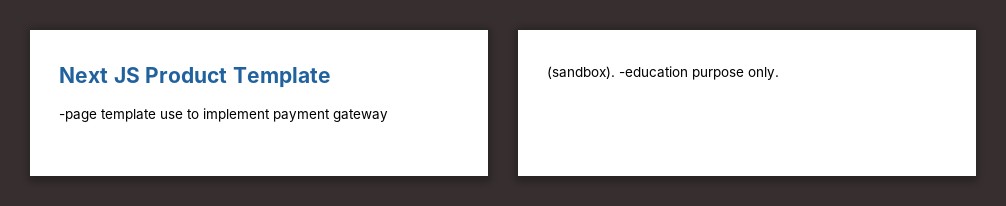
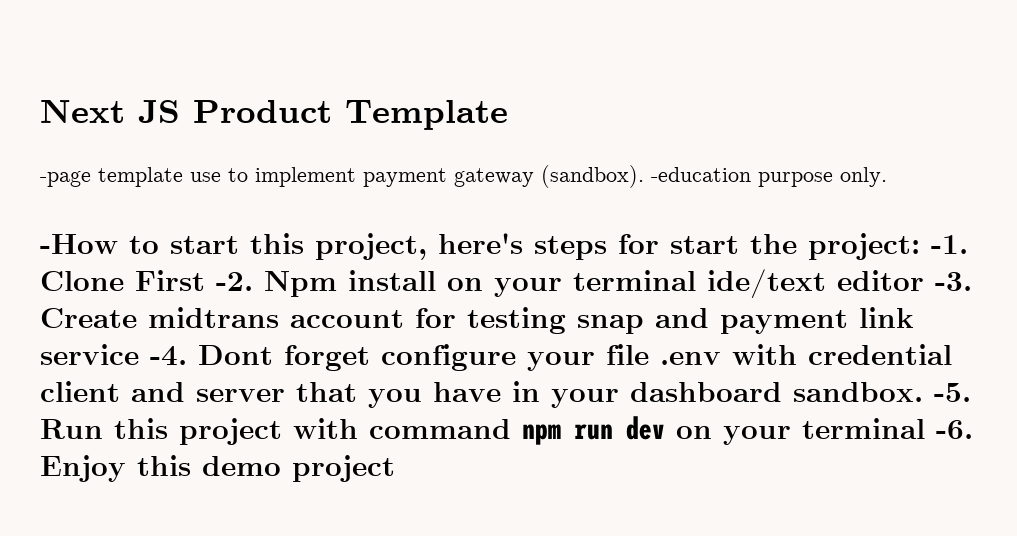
+ -How to start this project, here's steps for start the project: -1. Clone First -2. Npm install on your terminal ide/text editor -3. Create midtrans account for testing snap and payment link service -4. Dont forget configure your file .env with credential client and server that you have in your dashboard sandbox. -5. Run this project with command npm run dev on your terminal -6. Enjoy this demo project

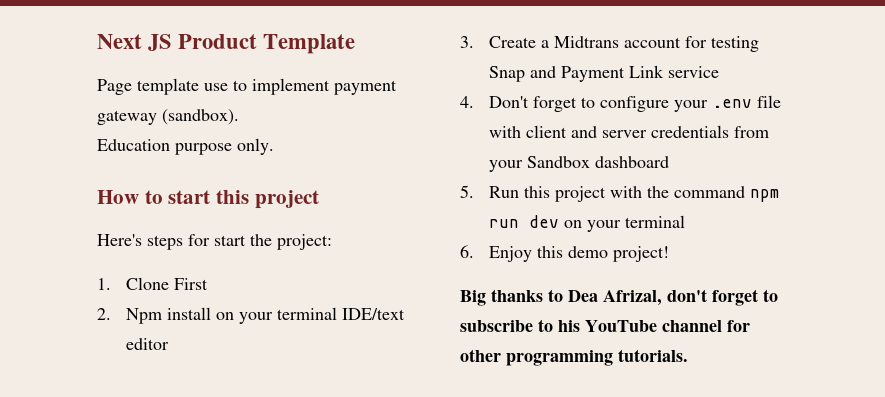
- -page template use to implement payment gateway (sandbox). -education purpose only.
+ Page template use to implement payment gateway (sandbox).
+ Education purpose only.
- -How to start this project, here's steps for start the project: -1. Clone First -2. Npm install on your terminal ide/text editor -3. Create midtrans account for testing snap and payment link service -4. Dont forget configure your file .env with credential client and server that you have in your dashboard sandbox. -5. Run this project with command npm run dev on your terminal -6. Enjoy this demo project
+ How to start this project
+ Here's steps for start the project:
+ 1. Clone First
+ 2. Npm install on your terminal IDE/text editor
+ 3. Create a Midtrans account for testing Snap and Payment Link service
+ 4. Don't forget to configure your .env file with client and server credentials from your Sandbox dashboard
+ 5. Run this project with the command npm run dev on your terminal
+ 6. Enjoy this demo project!
+ Big thanks to Dea Afrizal, don't forget to subscribe to his YouTube channel for other programming tutorials.

